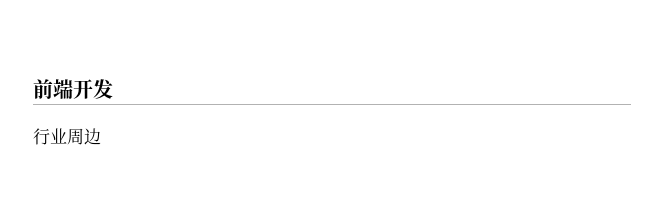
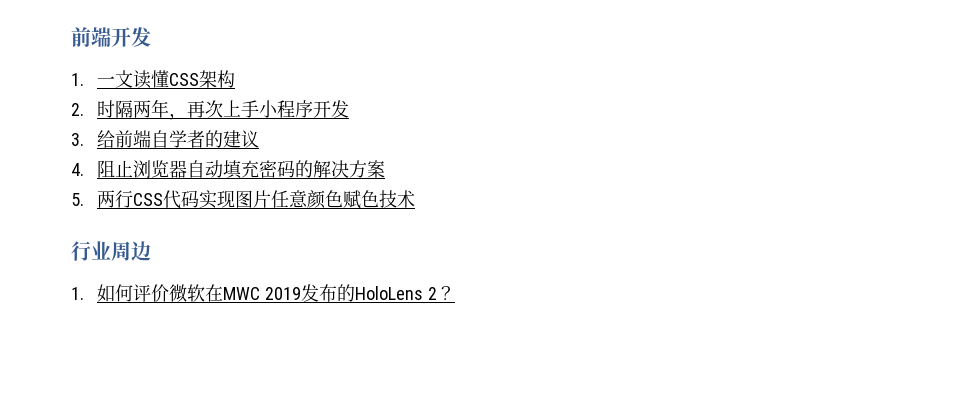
+ 1.一文读懂CSS架构
+ 2.时隔两年，再次上手小程序开发
+ 3.给前端自学者的建议
+ 4.阻止浏览器自动填充密码的解决方案
+ 5.两行CSS代码实现图片任意颜色赋色技术
  行业周边
+ 1.如何评价微软在MWC 2019发布的HoloLens 2？

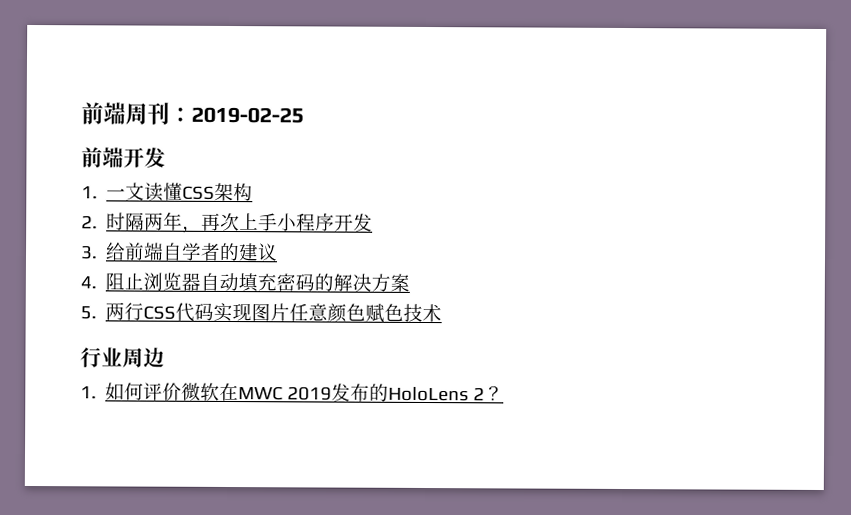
+ 前端周刊：2019-02-25

